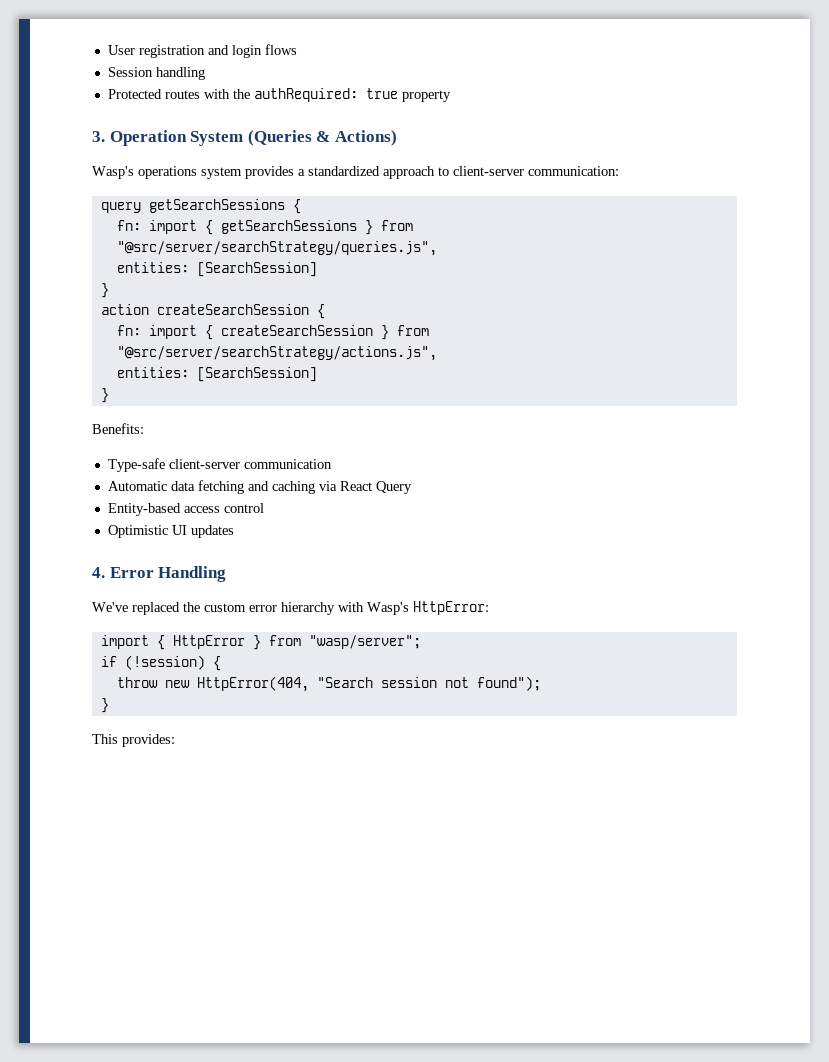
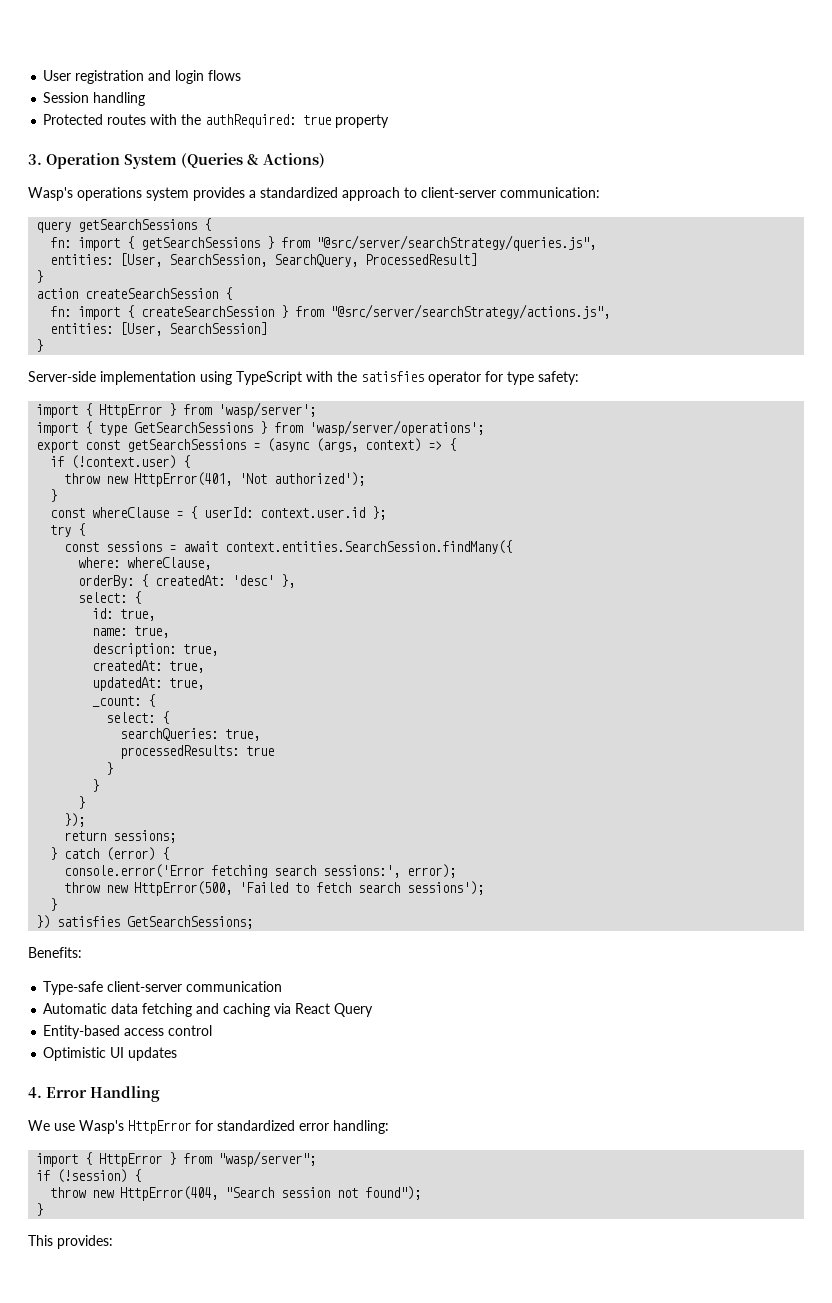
  fn: import { getSearchSessions } from "@src/server/searchStrategy/queries.js",
- entities: [SearchSession]
+ entities: [User, SearchSession, SearchQuery, ProcessedResult]
  fn: import { createSearchSession } from "@src/server/searchStrategy/actions.js",
- entities: [SearchSession]
+ entities: [User, SearchSession]
  }
+ Server-side implementation using TypeScript with the satisfies operator for type safety:
+ import { HttpError } from 'wasp/server';
+ import { type GetSearchSessions } from 'wasp/server/operations';
+ export const getSearchSessions = (async (args, context) => {
+ if (!context.user) {
+ throw new HttpError(401, 'Not authorized');
+ }
+ const whereClause = { userId: context.user.id };
+ try {
+ const sessions = await context.entities.SearchSession.findMany({
+ where: whereClause,
+ orderBy: { createdAt: 'desc' },
+ select: {
+ id: true,
+ name: true,
+ description: true,
+ createdAt: true,
+ updatedAt: true,
+ _count: {
+ select: {
+ searchQueries: true,
+ processedResults: true
+ }
+ }
+ }
+ });
+ return sessions;
+ } catch (error) {
+ console.error('Error fetching search sessions:', error);
+ throw new HttpError(500, 'Failed to fetch search sessions');
+ }
+ }) satisfies GetSearchSessions;
- We've replaced the custom error hierarchy with Wasp's HttpError:
+ We use Wasp's HttpError for standardized error handling:

